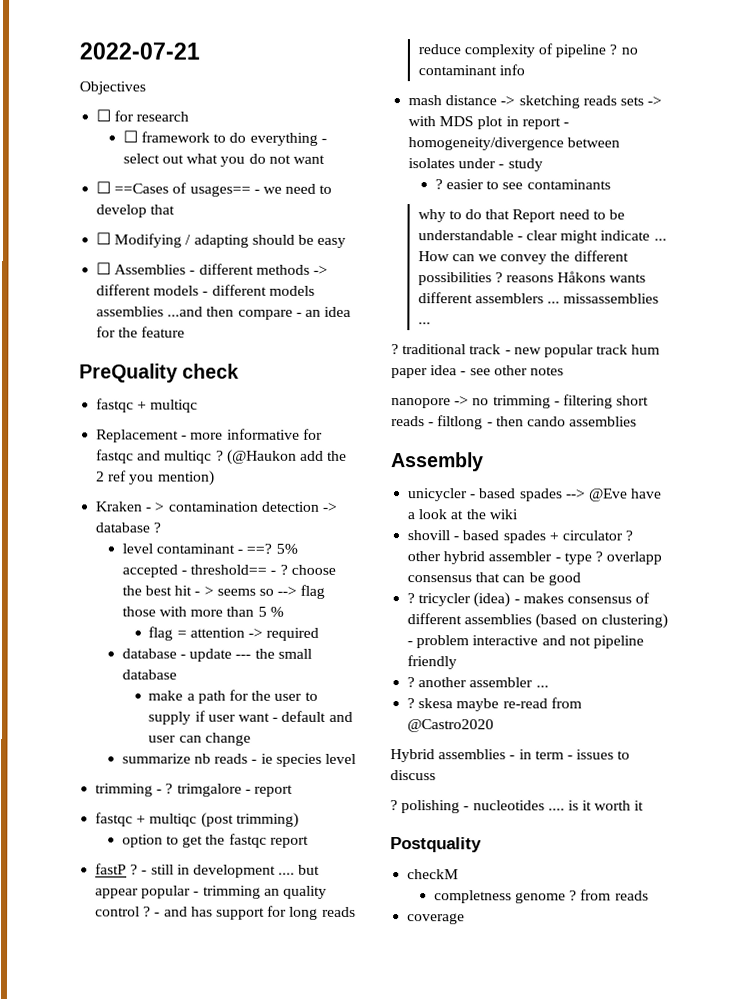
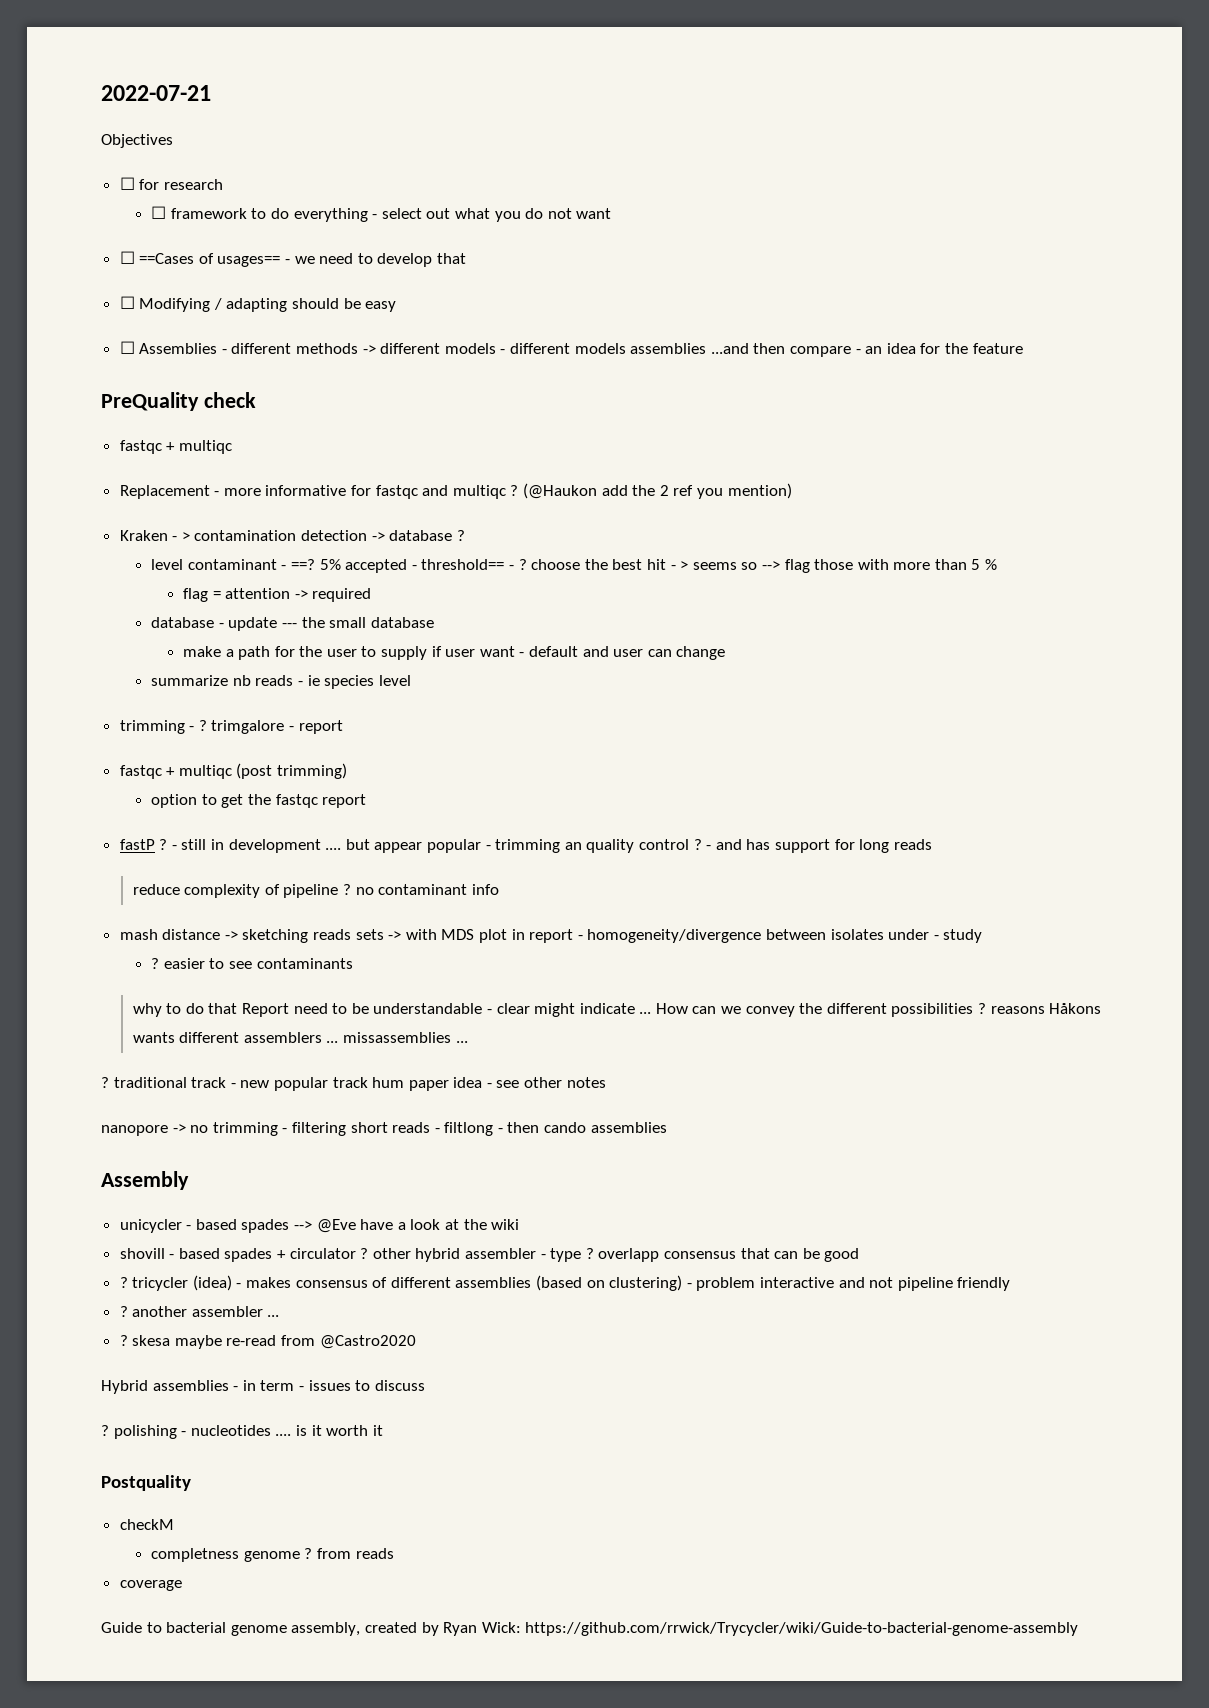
+ Guide to bacterial genome assembly, created by Ryan Wick: https://github.com/rrwick/Trycycler/wiki/Guide-to-bacterial-genome-assembly

